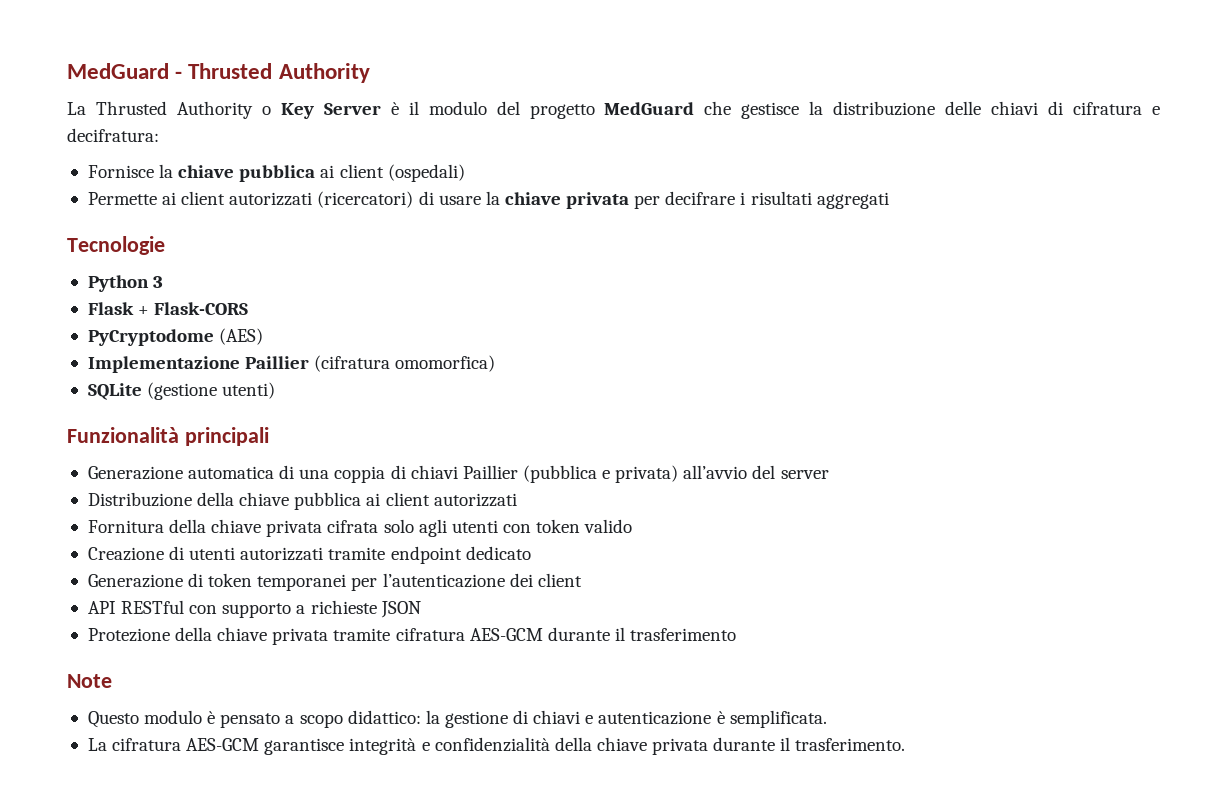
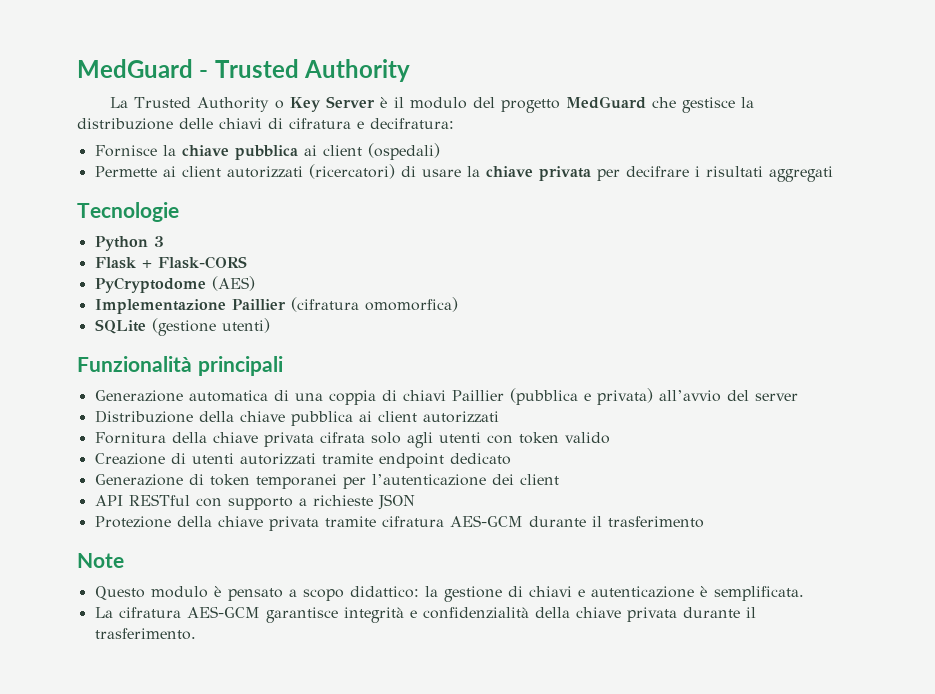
- MedGuard - Thrusted Authority
+ MedGuard - Trusted Authority
- La Thrusted Authority o Key Server è il modulo del progetto MedGuard che gestisce la distribuzione delle chiavi di cifratura e decifratura:
+ La Trusted Authority o Key Server è il modulo del progetto MedGuard che gestisce la distribuzione delle chiavi di cifratura e decifratura:

